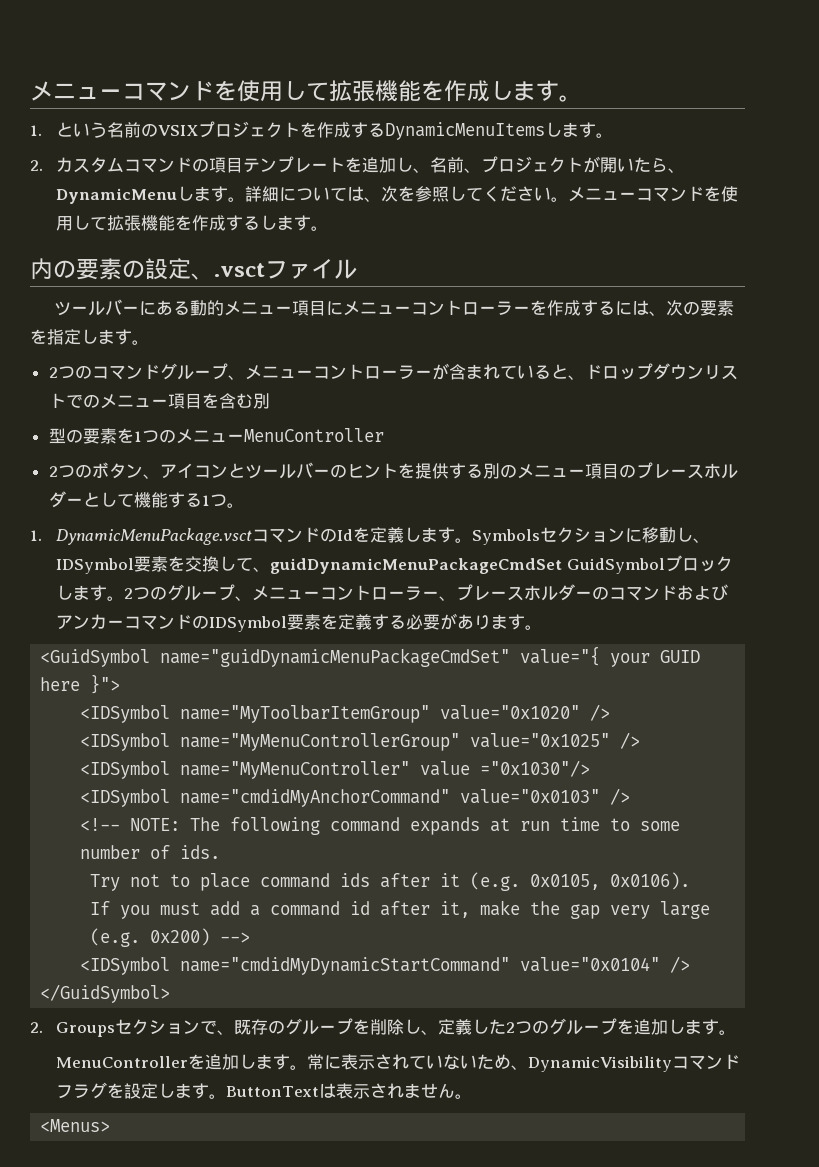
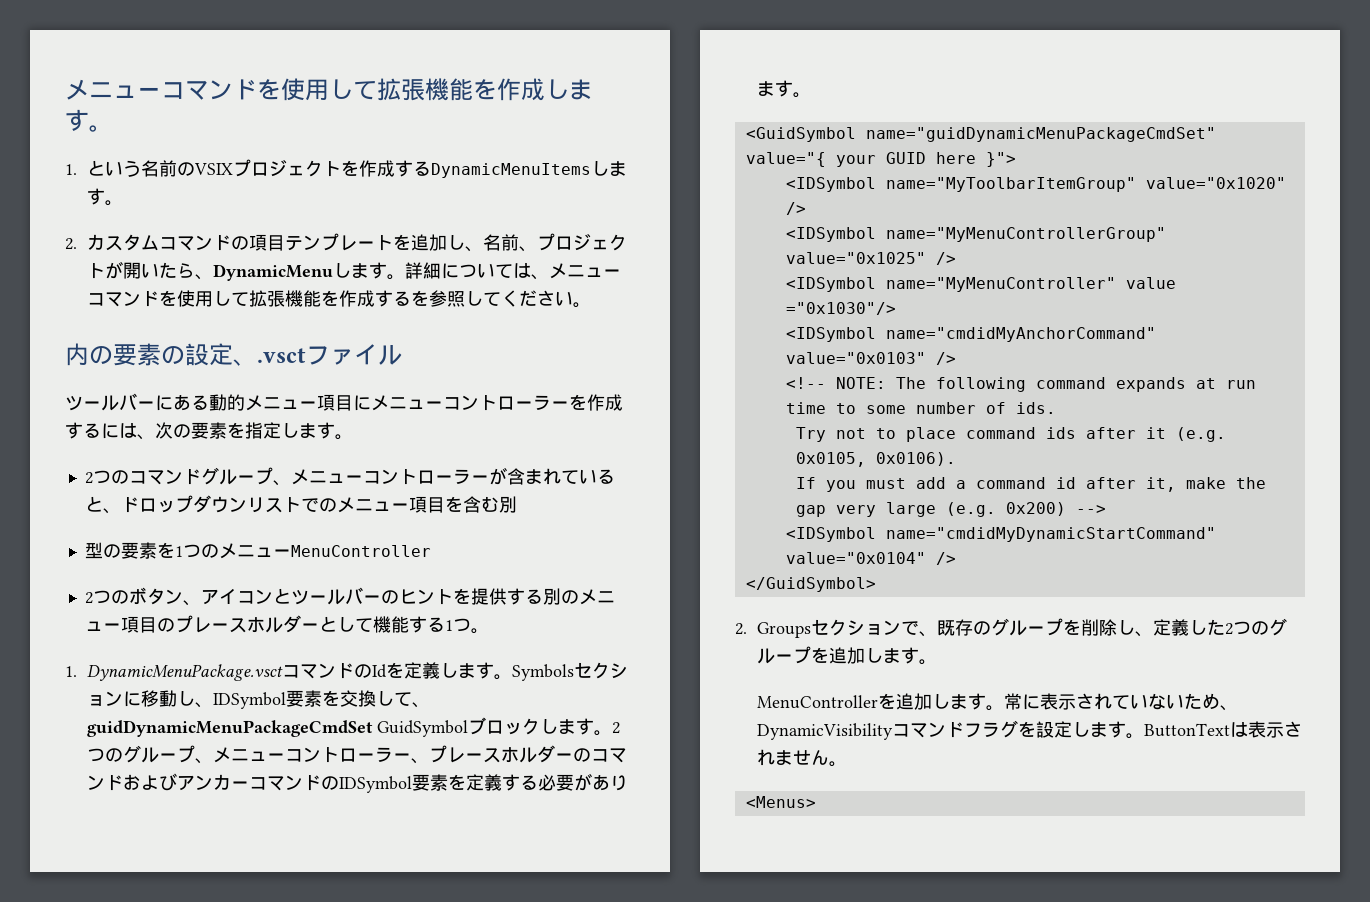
- 詳細については、次を参照してください。メニューコマンドを使用して拡張機能を作成するします。
+ 詳細については、メニューコマンドを使用して拡張機能を作成するを参照してください。

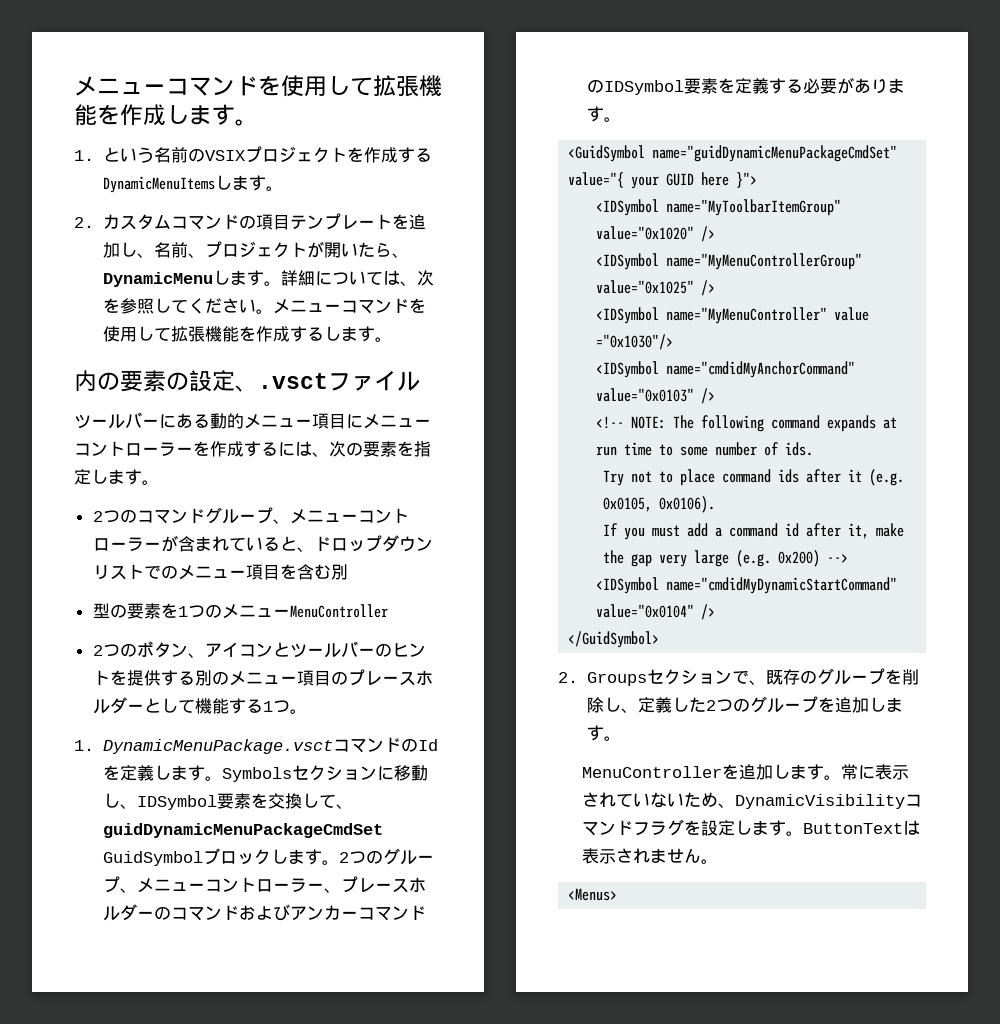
- 詳細については、メニューコマンドを使用して拡張機能を作成するを参照してください。
+ 詳細については、次を参照してください。メニューコマンドを使用して拡張機能を作成するします。

